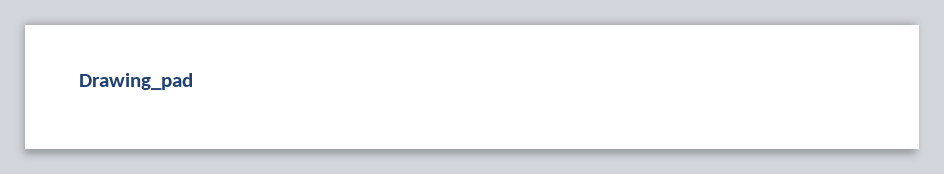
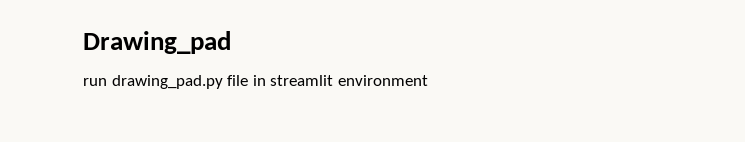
+ run drawing_pad.py file in streamlit environment

